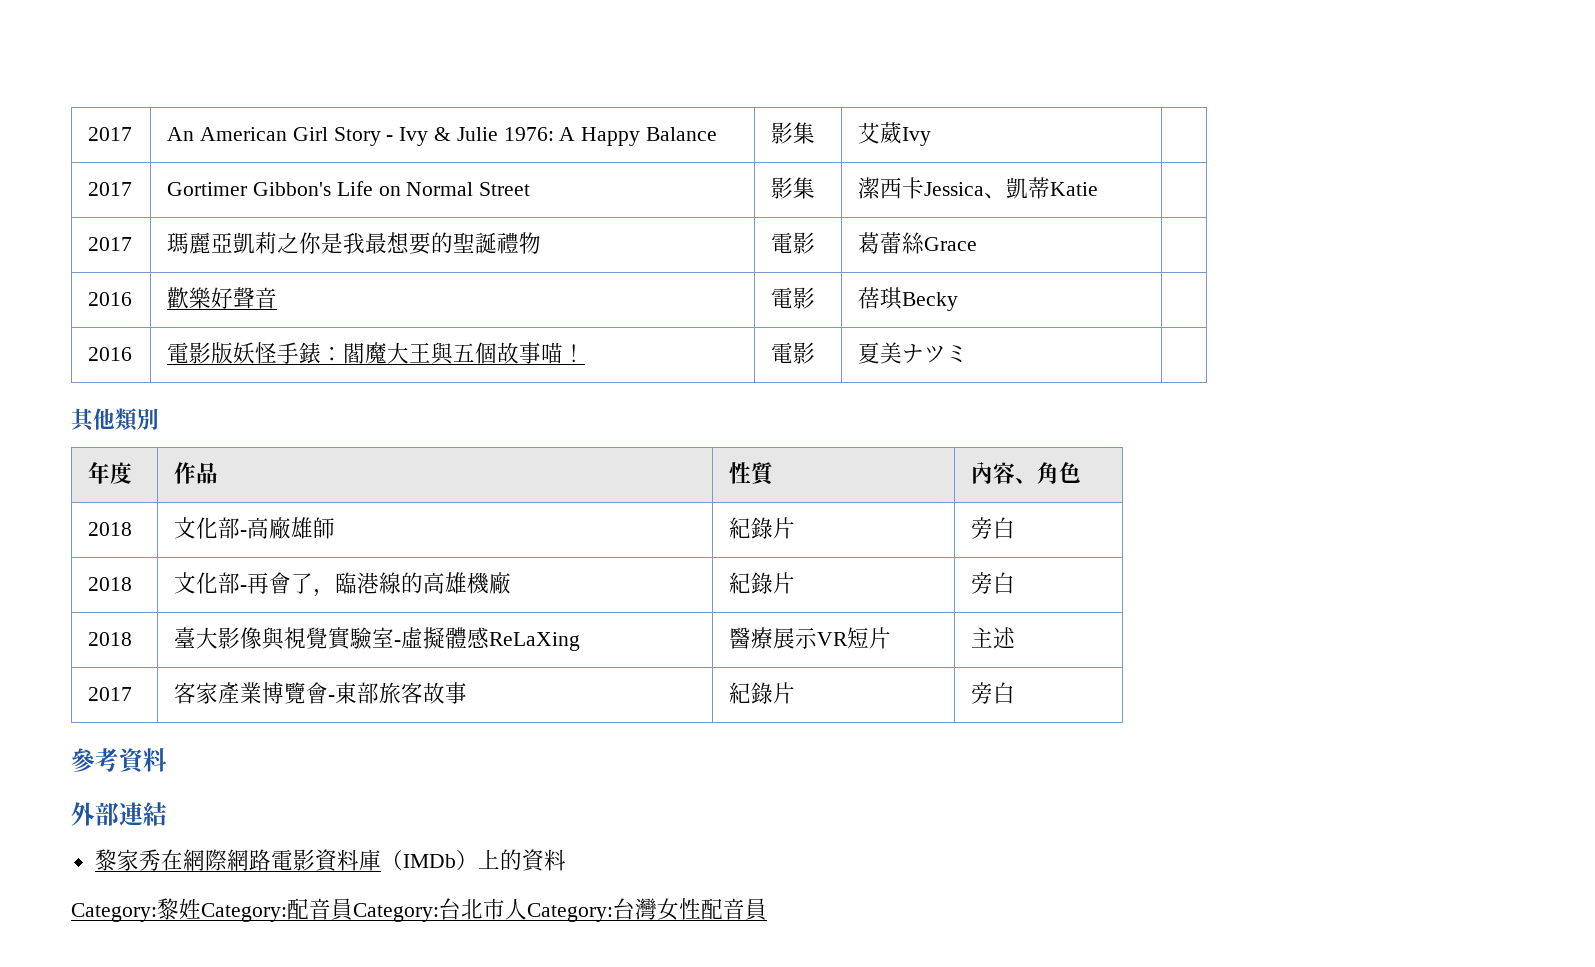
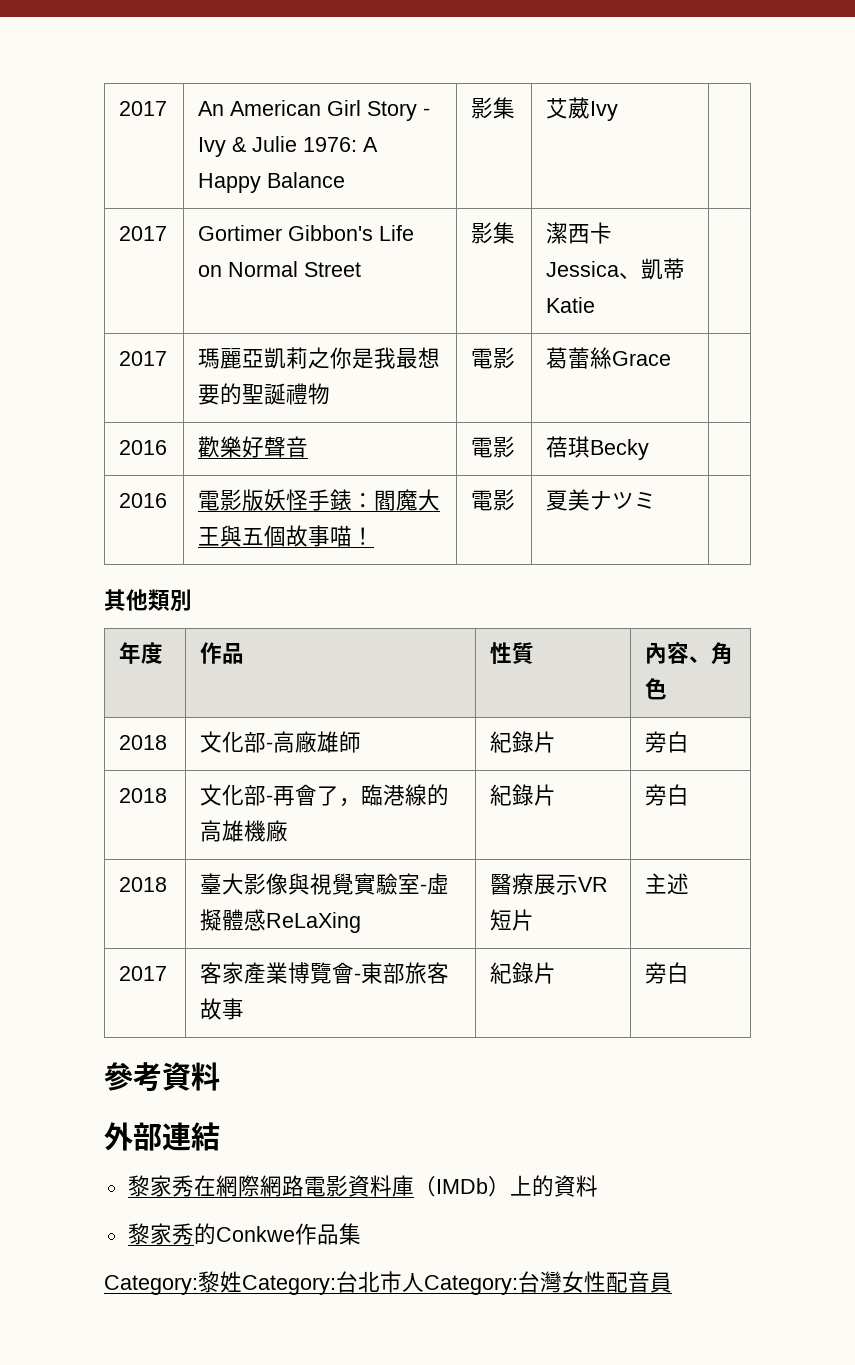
+ 黎家秀的Conkwe作品集
- Category:黎姓Category:配音員Category:台北市人Category:台灣女性配音員
+ Category:黎姓Category:台北市人Category:台灣女性配音員

